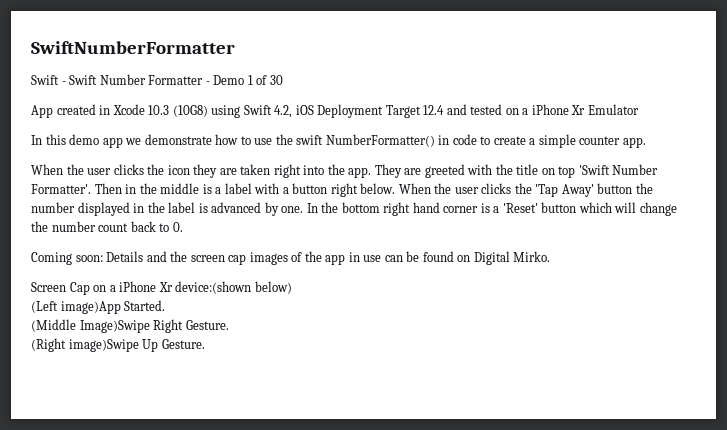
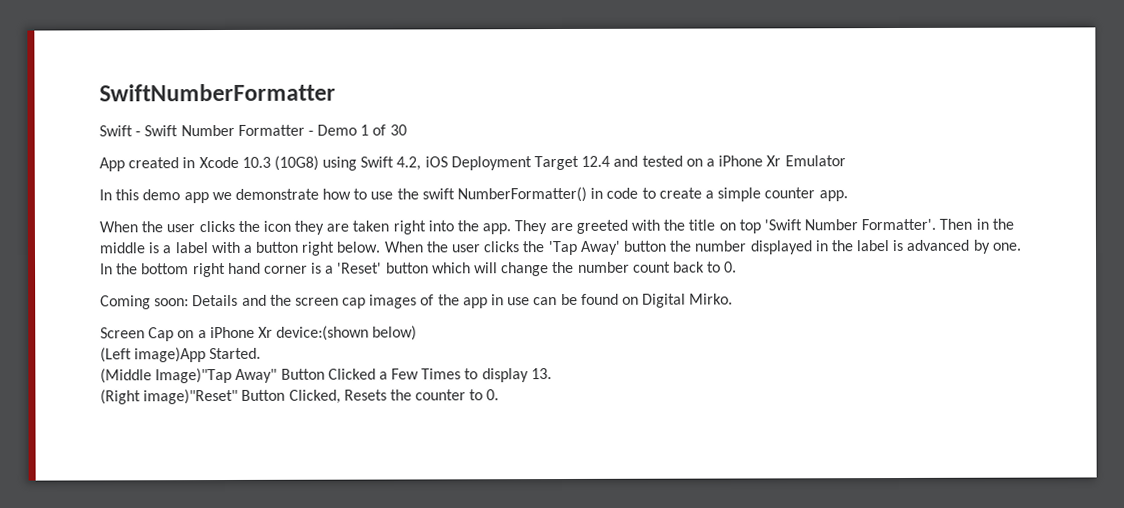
- (Middle Image)Swipe Right Gesture.
- (Right image)Swipe Up Gesture.
+ (Middle Image)"Tap Away" Button Clicked a Few Times to display 13.
+ (Right image)"Reset" Button Clicked, Resets the counter to 0.

